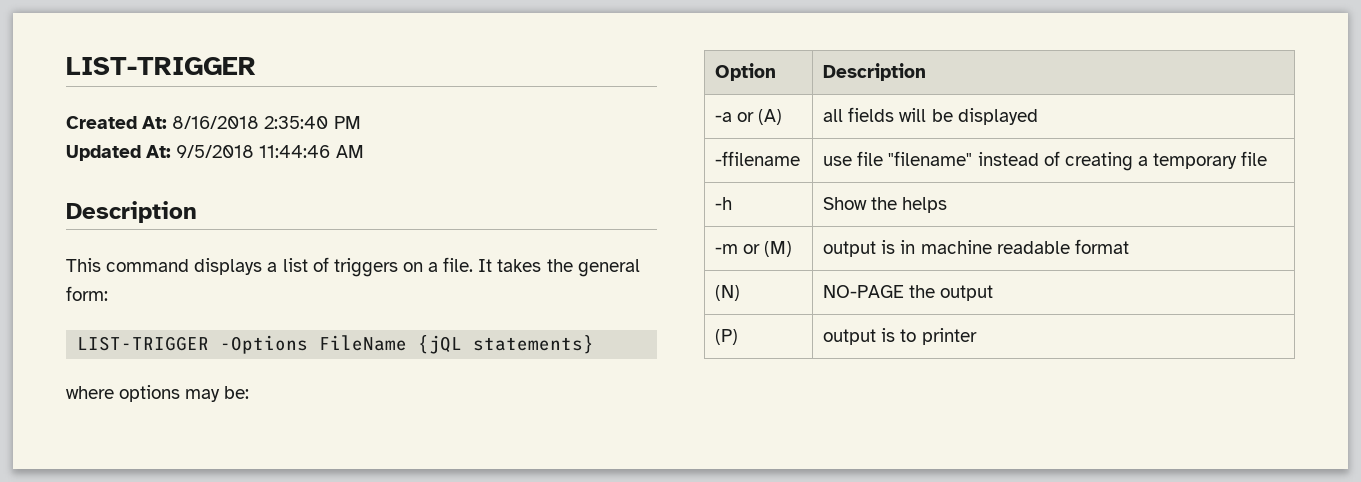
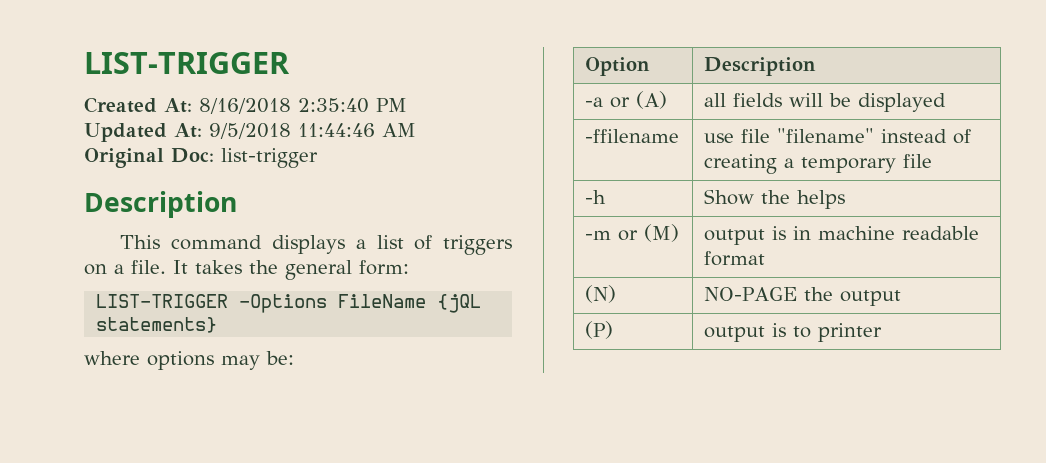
+ Original Doc: list-trigger

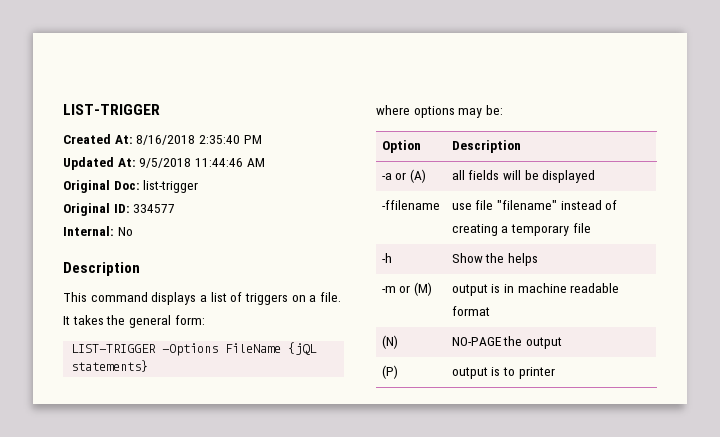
+ Original ID: 334577
+ Internal: No

